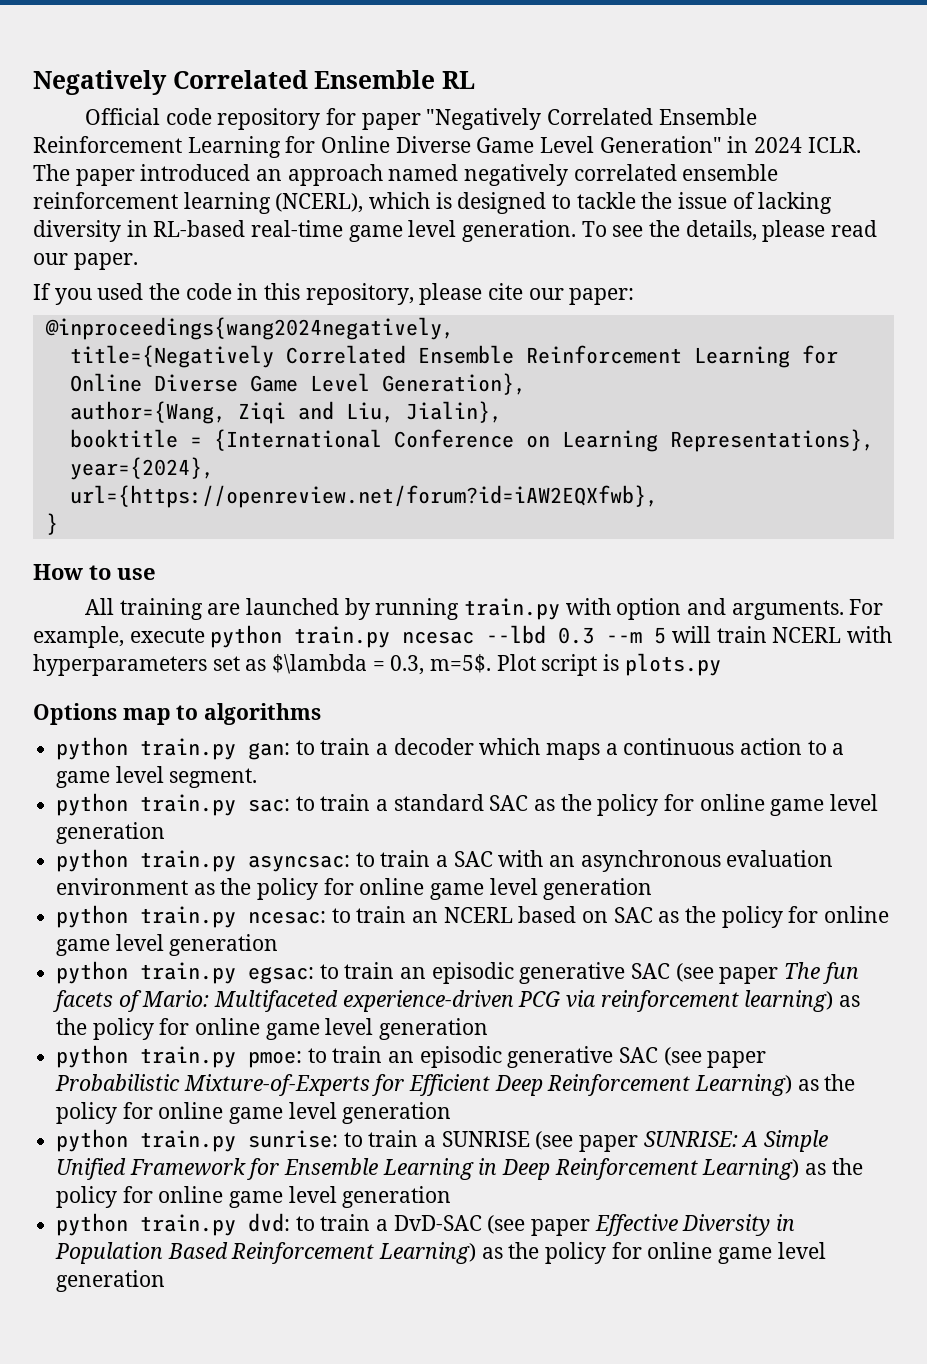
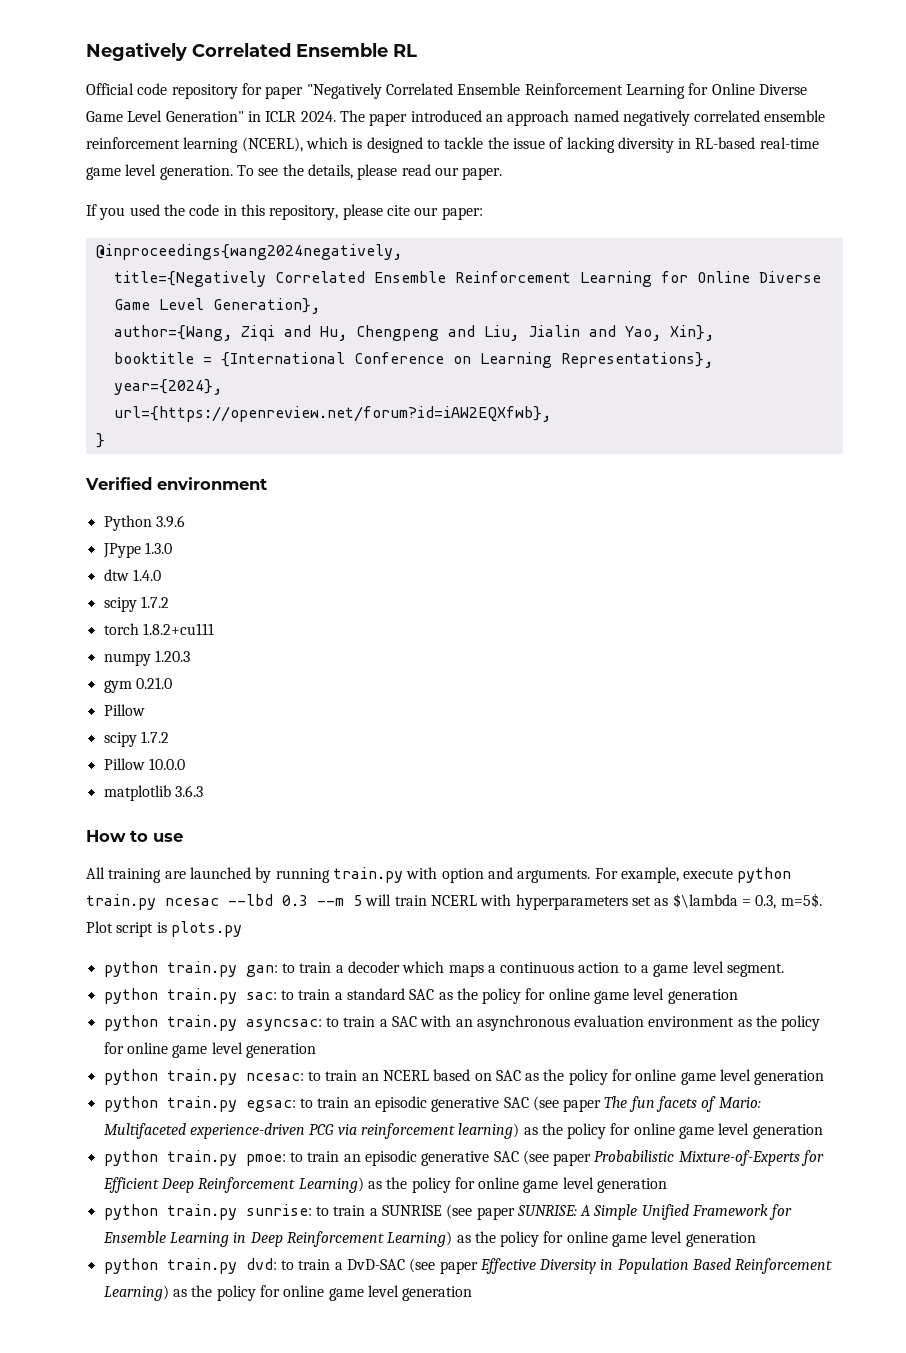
- Official code repository for paper "Negatively Correlated Ensemble Reinforcement Learning for Online Diverse Game Level Generation" in 2024 ICLR.
+ Official code repository for paper "Negatively Correlated Ensemble Reinforcement Learning for Online Diverse Game Level Generation" in ICLR 2024.
- author={Wang, Ziqi and Liu, Jialin},
+ author={Wang, Ziqi and Hu, Chengpeng and Liu, Jialin and Yao, Xin},
+ Verified environment
+ Python 3.9.6
+ JPype 1.3.0
+ dtw 1.4.0
+ scipy 1.7.2
+ torch 1.8.2+cu111
+ numpy 1.20.3
+ gym 0.21.0
+ Pillow
+ scipy 1.7.2
+ Pillow 10.0.0
+ matplotlib 3.6.3
- Options map to algorithms

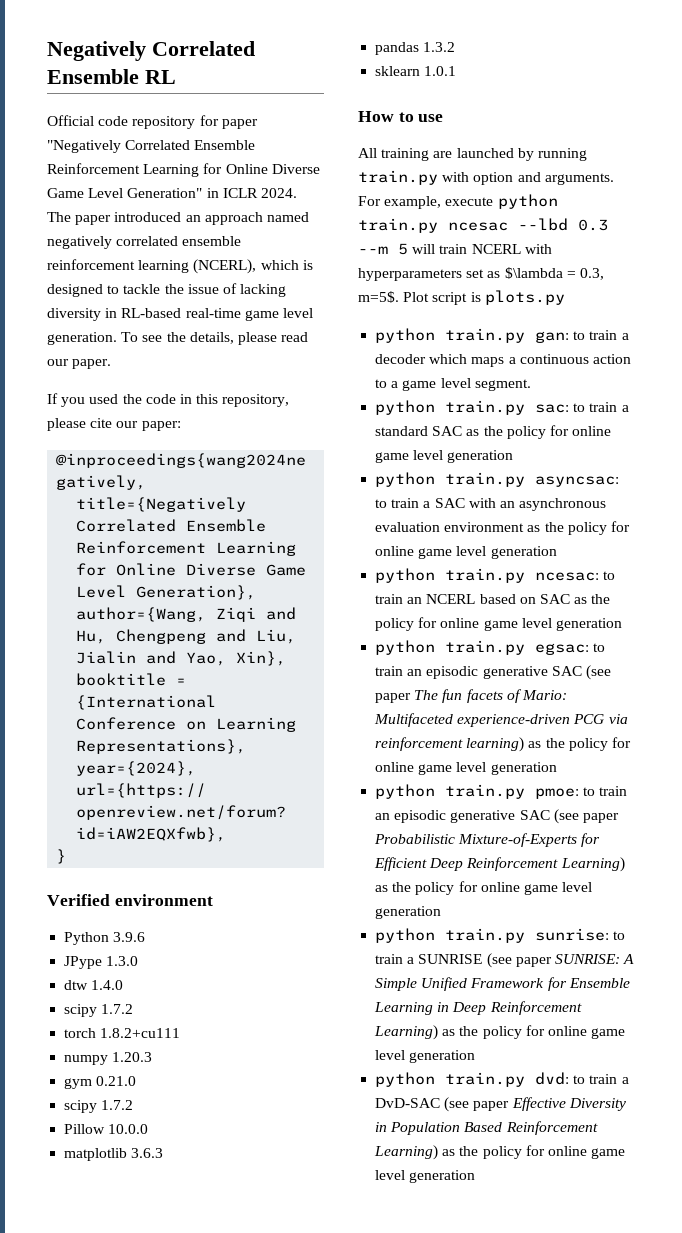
  gym 0.21.0
- Pillow
+ pandas 1.3.2
+ sklearn 1.0.1

